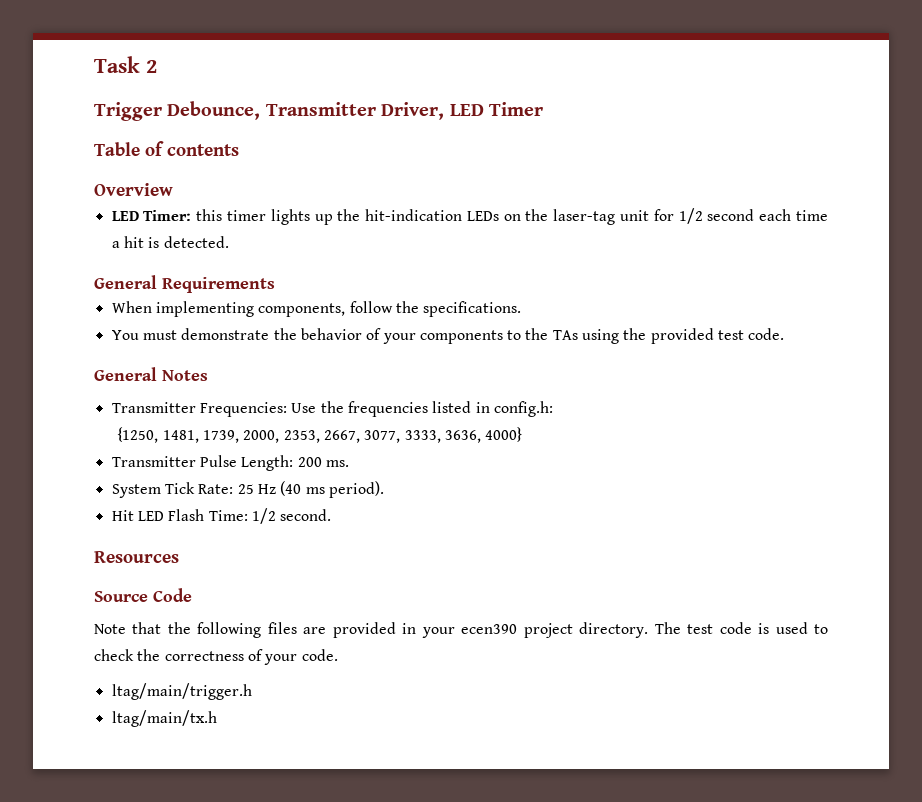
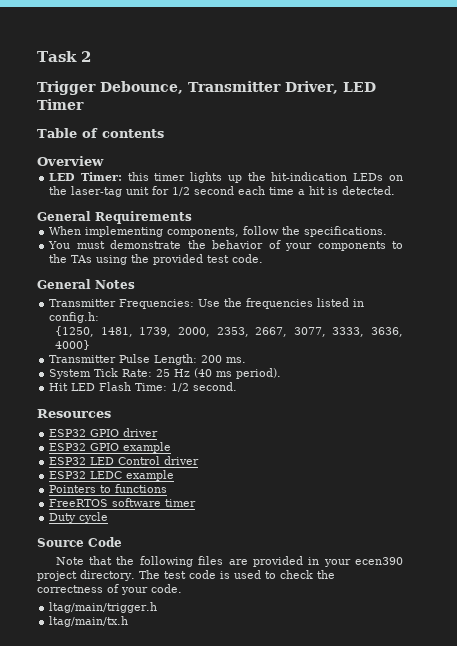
+ ESP32 GPIO driver
+ ESP32 GPIO example
+ ESP32 LED Control driver
+ ESP32 LEDC example
+ Pointers to functions
+ FreeRTOS software timer
+ Duty cycle

